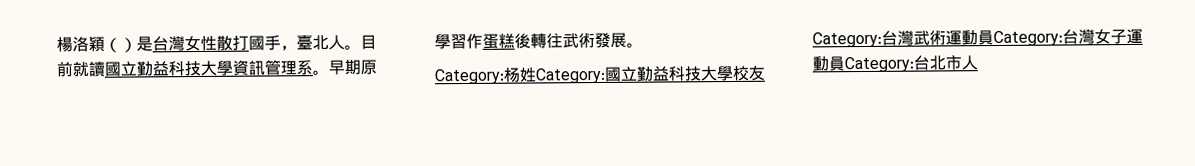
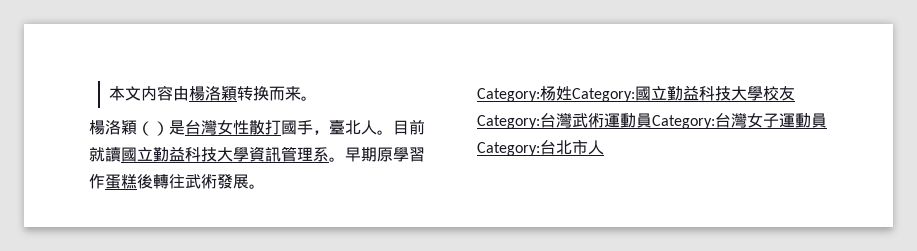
+ 本文内容由楊洛穎转换而来。

